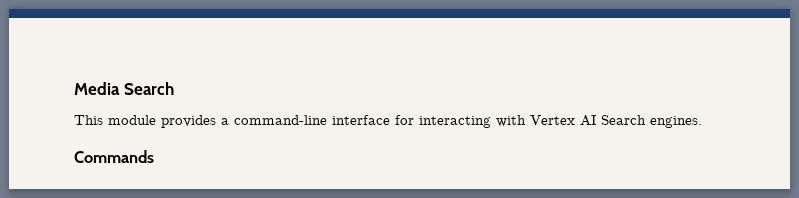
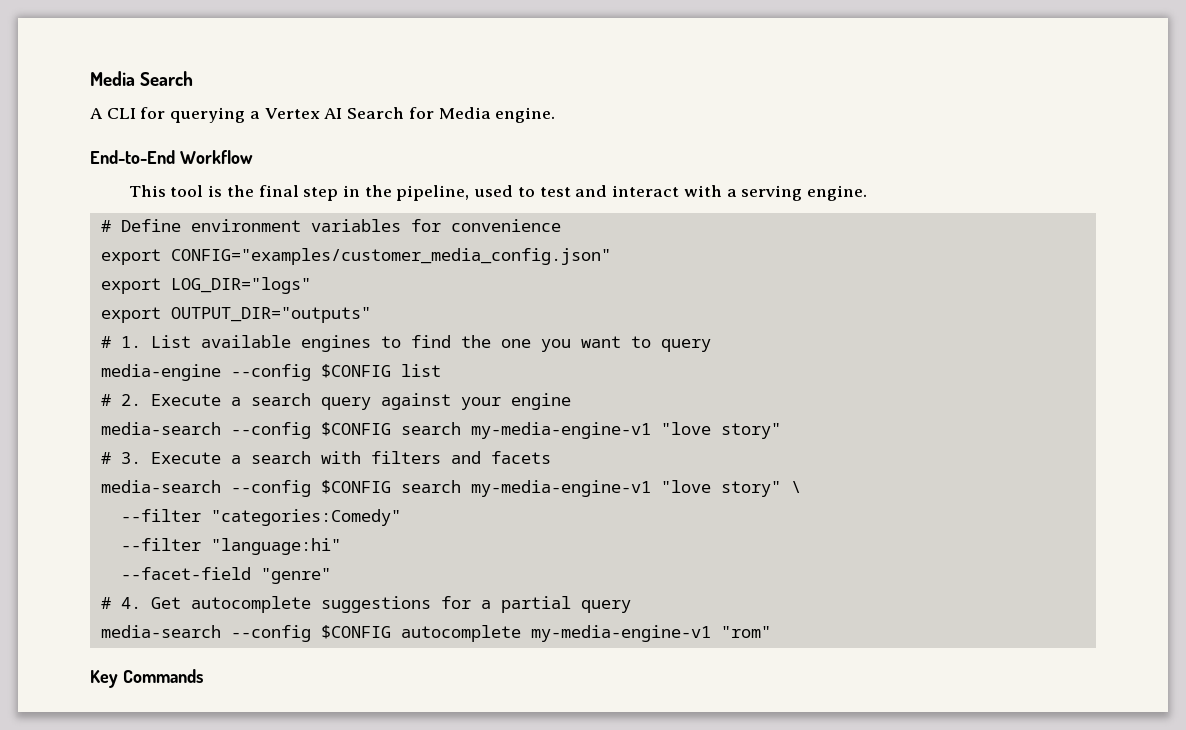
- This module provides a command-line interface for interacting with Vertex AI Search engines.
- Commands
+ A CLI for querying a Vertex AI Search for Media engine.
+ End-to-End Workflow
+ This tool is the final step in the pipeline, used to test and interact with a serving engine.
+ # Define environment variables for convenience
+ export CONFIG="examples/customer_media_config.json"
+ export LOG_DIR="logs"
+ export OUTPUT_DIR="outputs"
+ # 1. List available engines to find the one you want to query
+ media-engine --config $CONFIG list
+ # 2. Execute a search query against your engine
+ media-search --config $CONFIG search my-media-engine-v1 "love story"
+ # 3. Execute a search with filters and facets
+ media-search --config $CONFIG search my-media-engine-v1 "love story" \
+ --filter "categories:Comedy"
+ --filter "language:hi"
+ --facet-field "genre"
+ # 4. Get autocomplete suggestions for a partial query
+ media-search --config $CONFIG autocomplete my-media-engine-v1 "rom"
+ Key Commands

